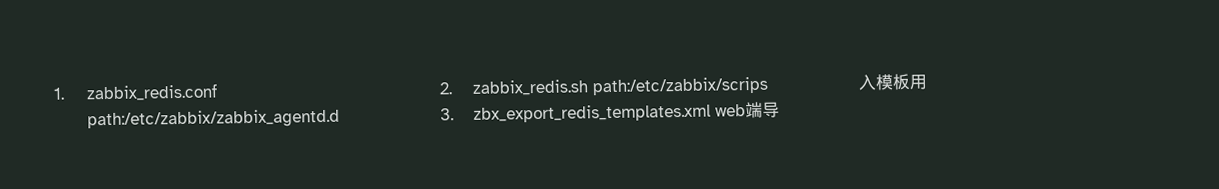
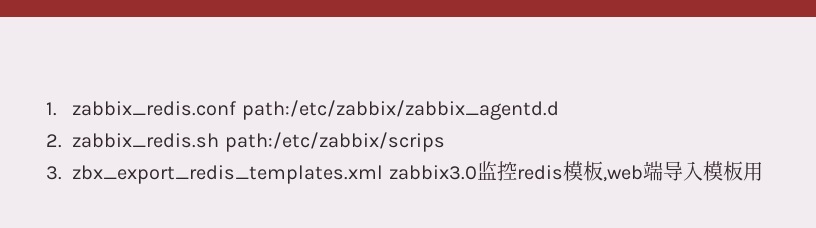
- 3. zbx_export_redis_templates.xml web端导入模板用
+ 3. zbx_export_redis_templates.xml zabbix3.0监控redis模板,web端导入模板用

